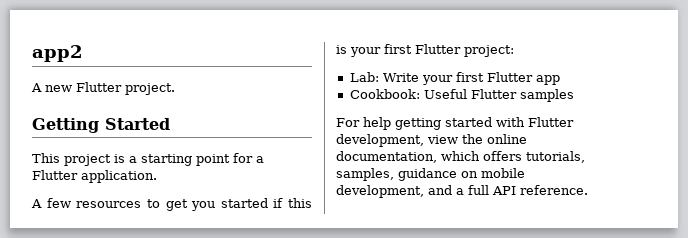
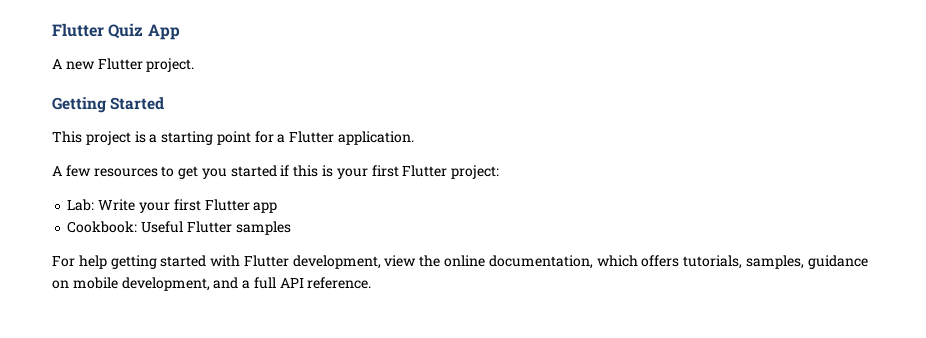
- app2
+ Flutter Quiz App

